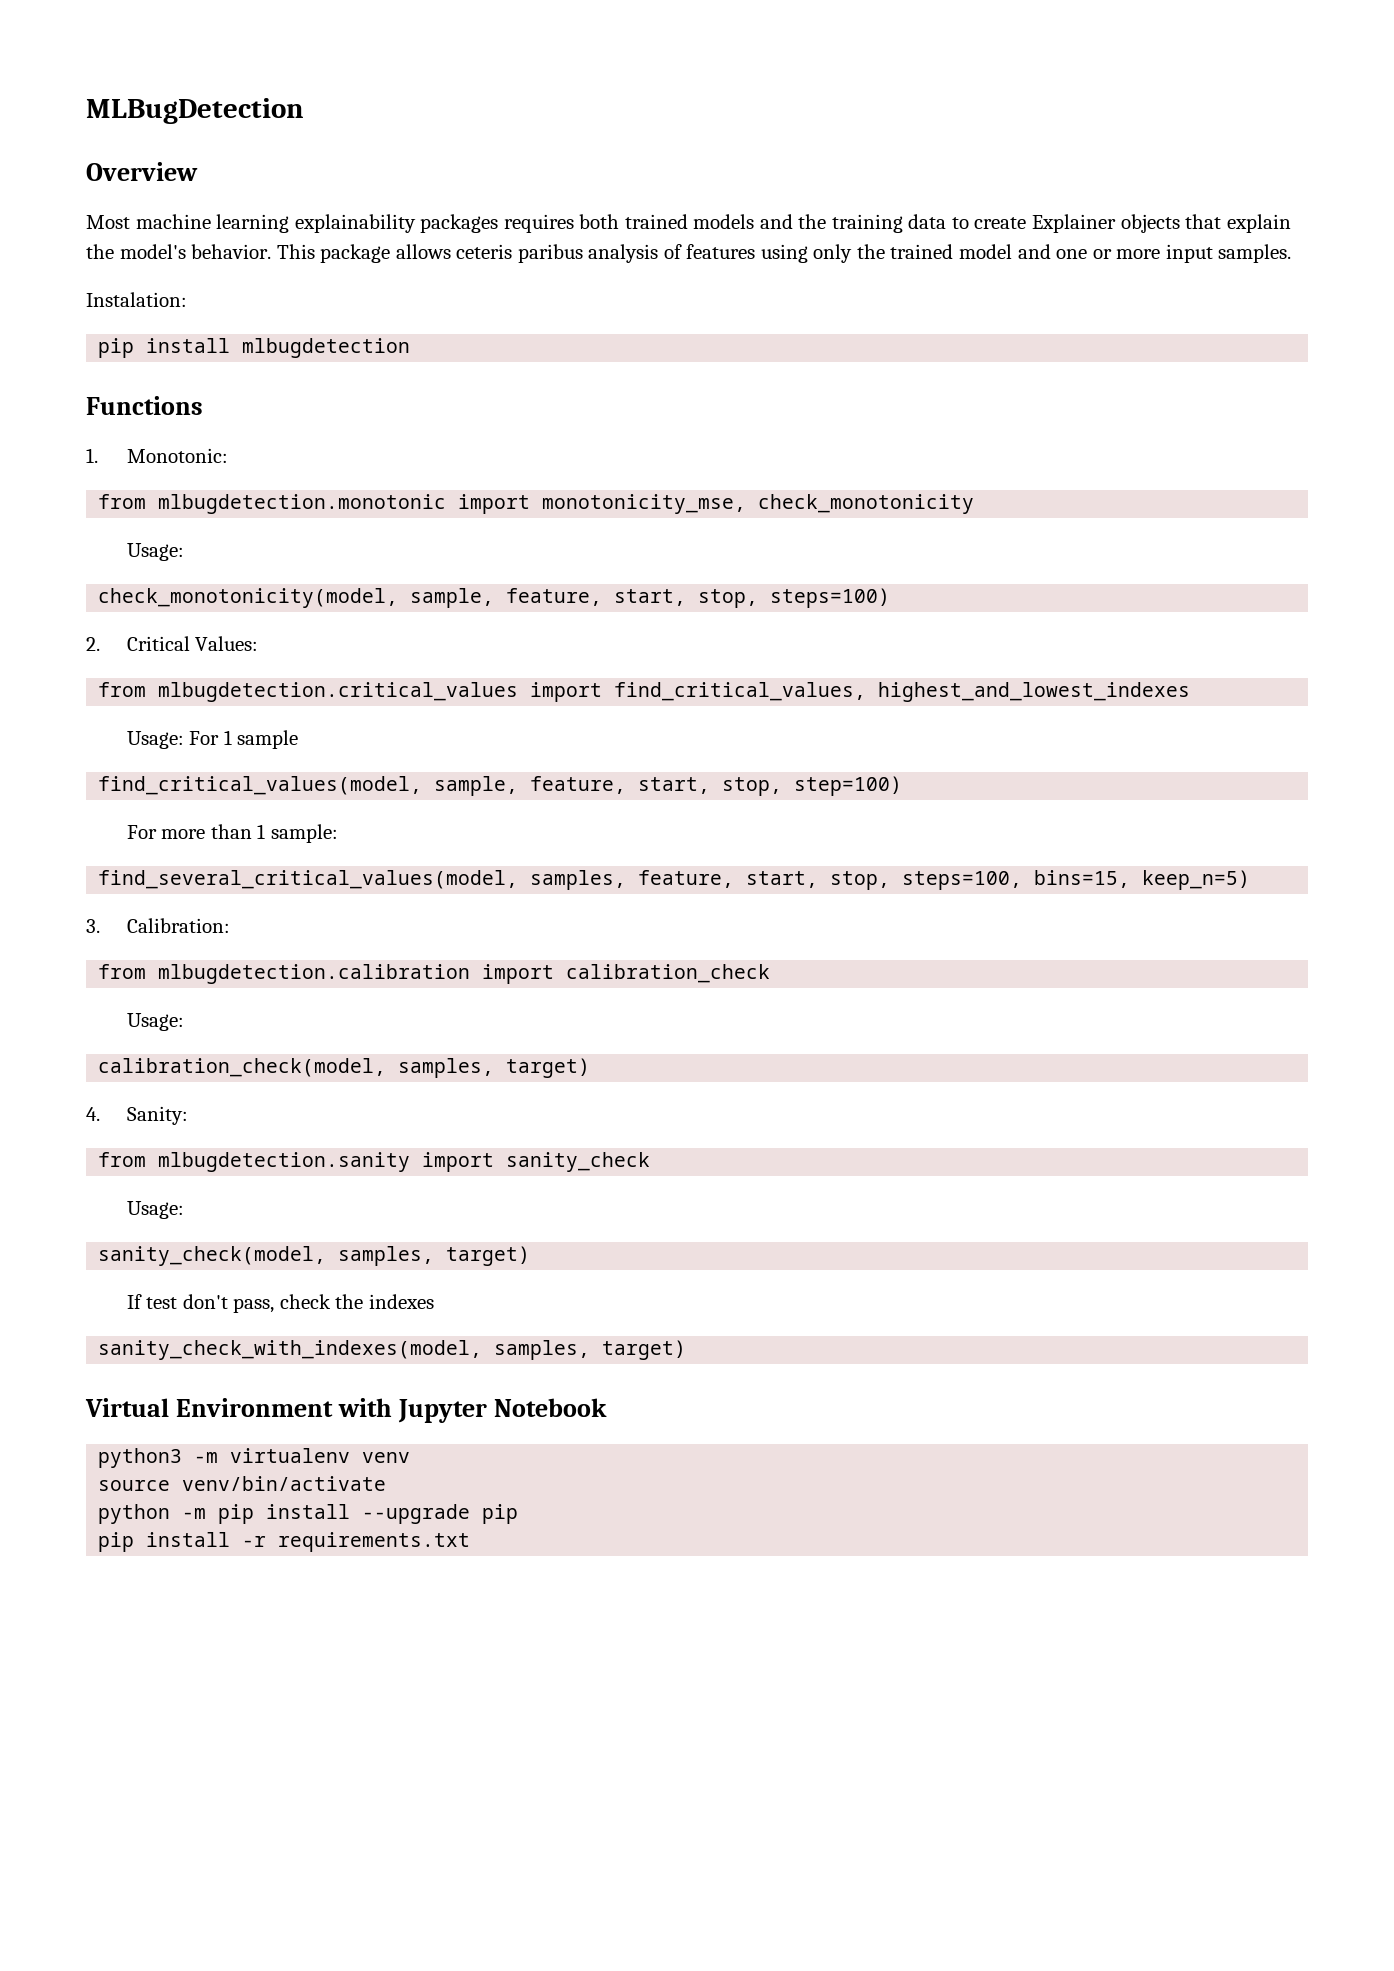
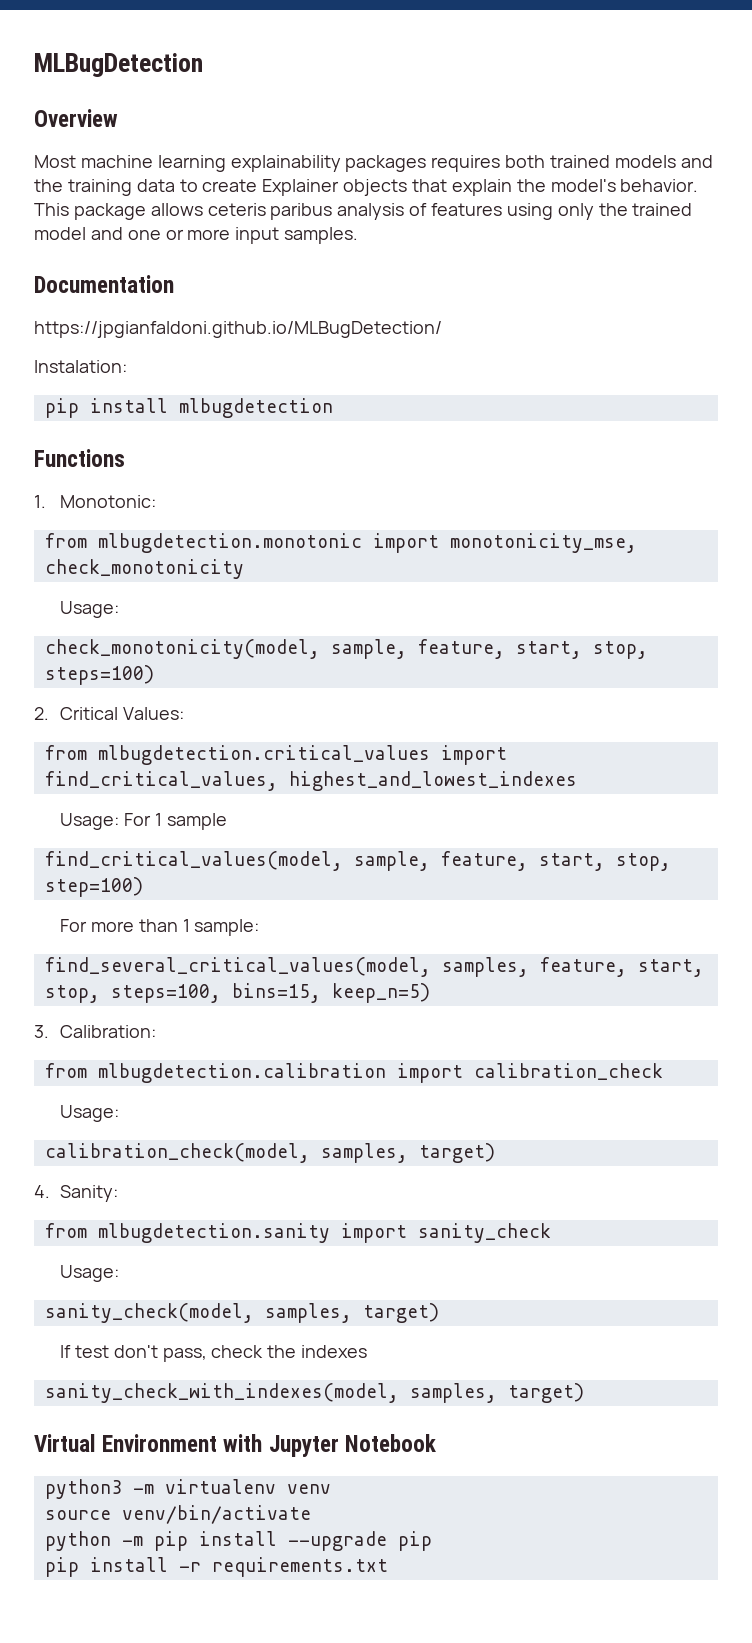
+ Documentation
+ https://jpgianfaldoni.github.io/MLBugDetection/

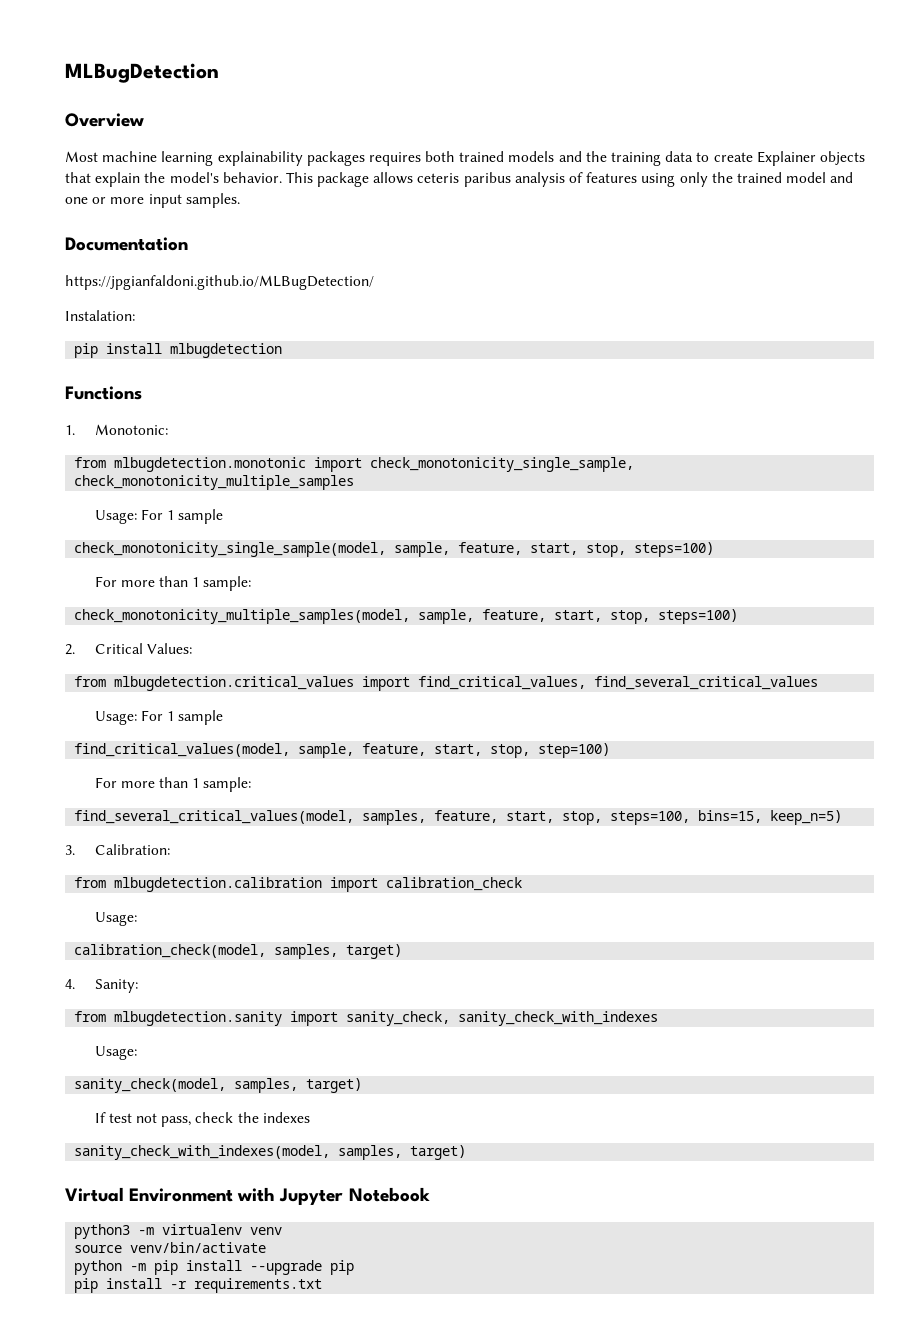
- from mlbugdetection.monotonic import monotonicity_mse, check_monotonicity
- Usage:
- check_monotonicity(model, sample, feature, start, stop, steps=100)
+ from mlbugdetection.monotonic import check_monotonicity_single_sample, check_monotonicity_multiple_samples
+ Usage: For 1 sample
+ check_monotonicity_single_sample(model, sample, feature, start, stop, steps=100)
+ For more than 1 sample:
+ check_monotonicity_multiple_samples(model, sample, feature, start, stop, steps=100)
- from mlbugdetection.critical_values import find_critical_values, highest_and_lowest_indexes
+ from mlbugdetection.critical_values import find_critical_values, find_several_critical_values
- from mlbugdetection.sanity import sanity_check
+ from mlbugdetection.sanity import sanity_check, sanity_check_with_indexes
- If test don't pass, check the indexes
+ If test not pass, check the indexes

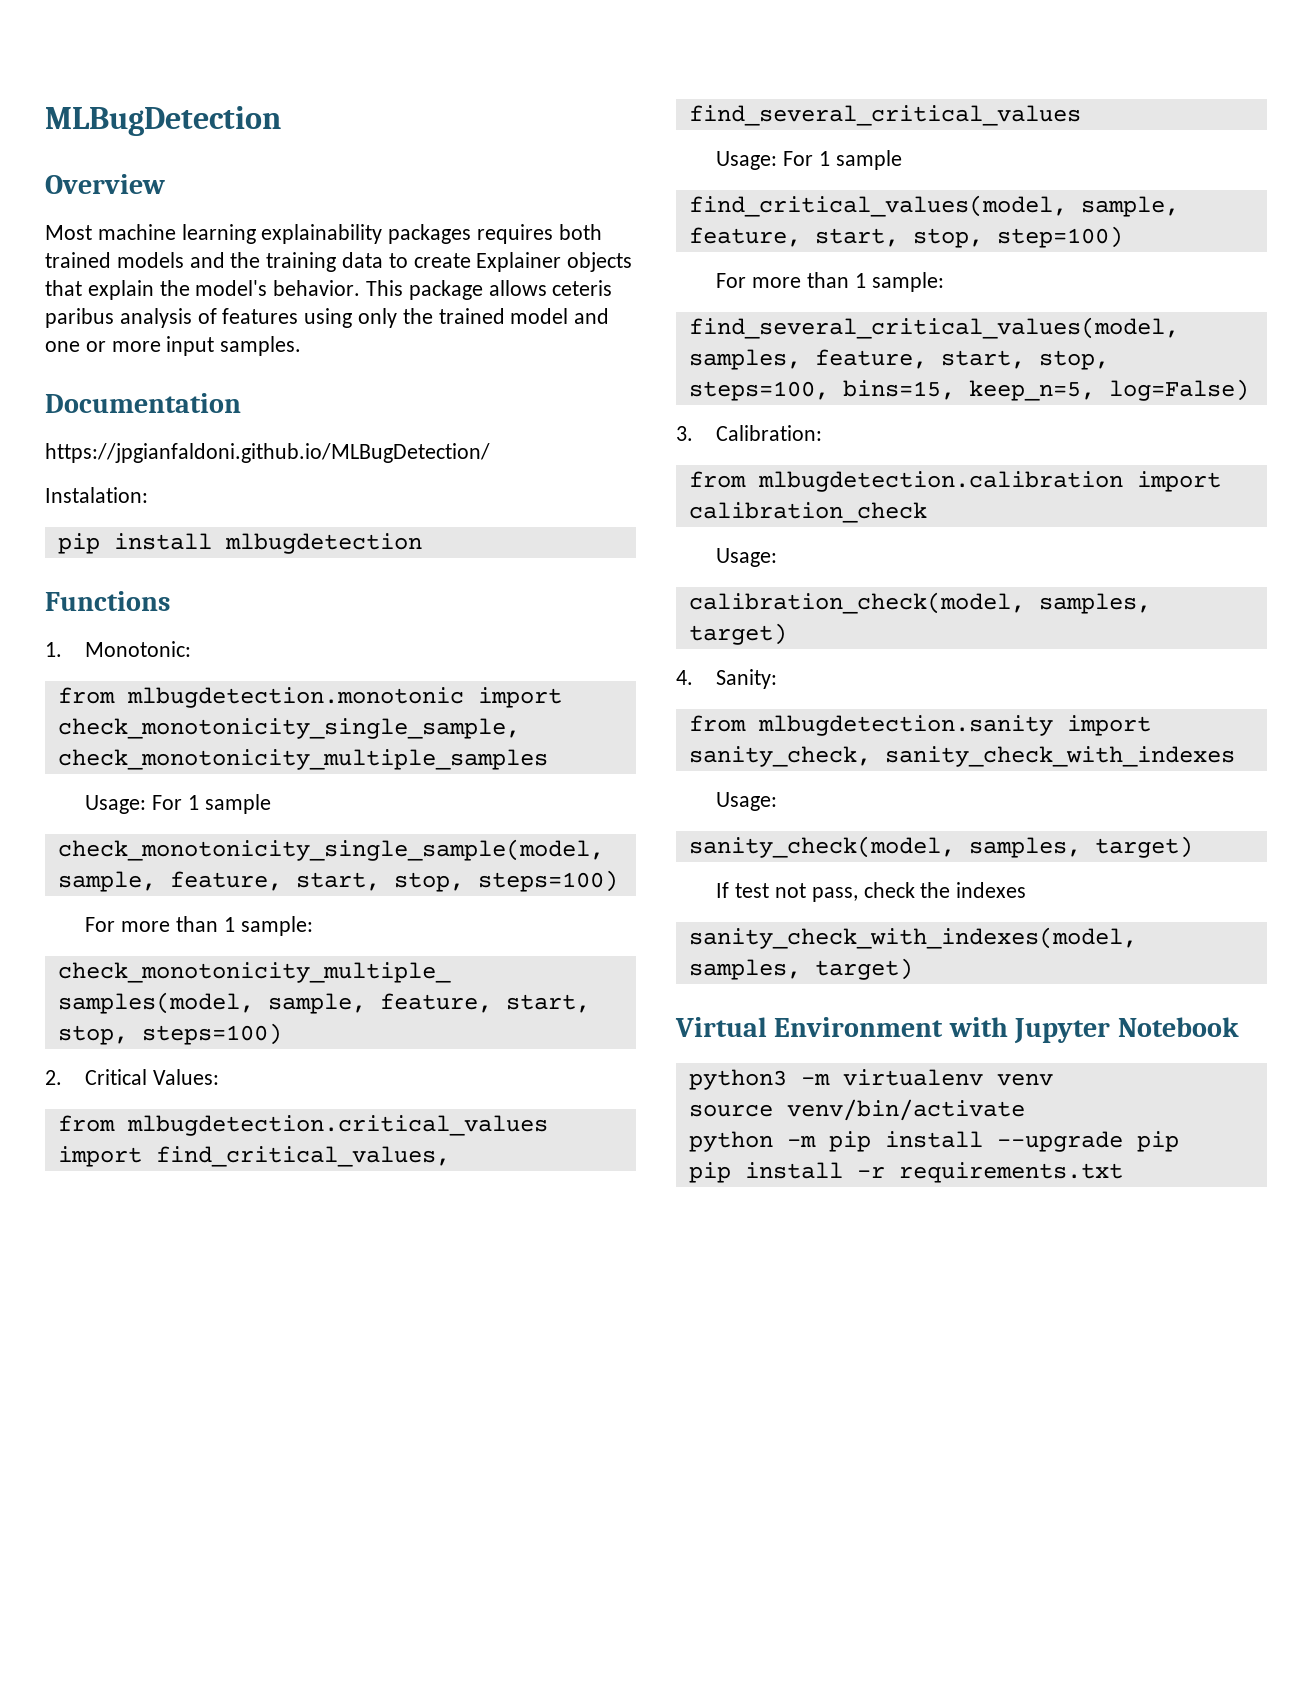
- find_several_critical_values(model, samples, feature, start, stop, steps=100, bins=15, keep_n=5)
+ find_several_critical_values(model, samples, feature, start, stop, steps=100, bins=15, keep_n=5, log=False)

